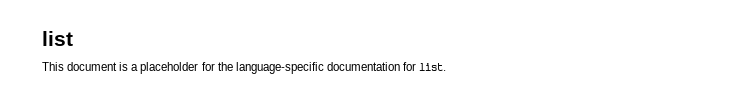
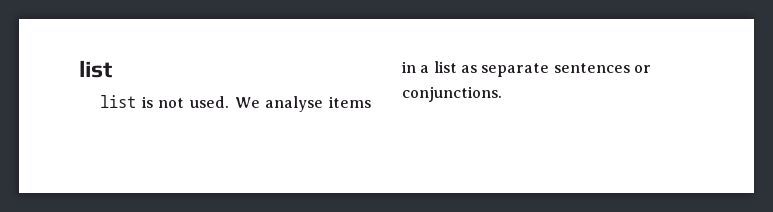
- This document is a placeholder for the language-specific documentation for list.
+ list is not used. We analyse items in a list as separate sentences or conjunctions.

